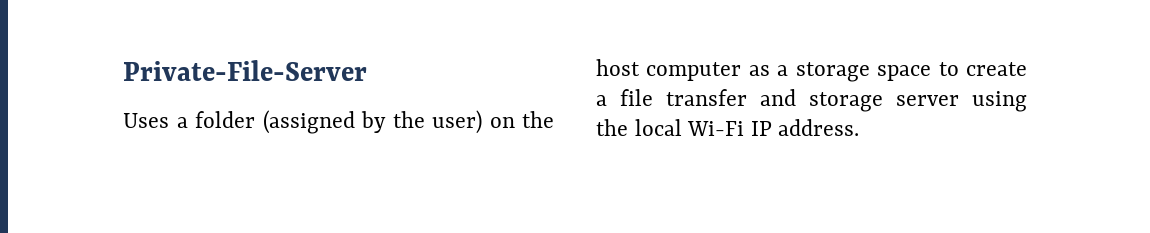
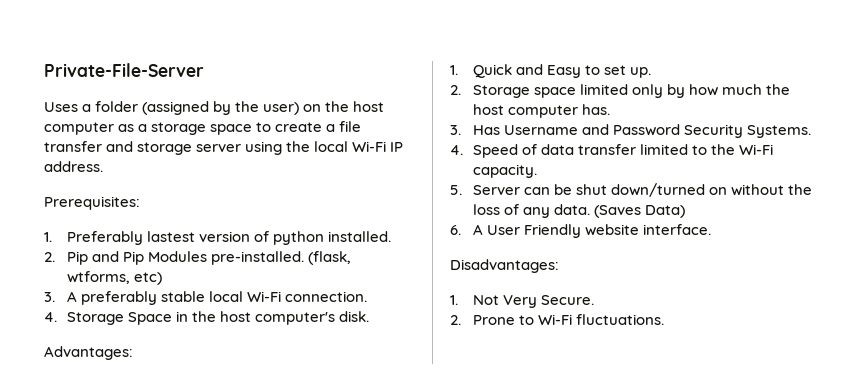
+ Prerequisites:
+ 1. Preferably lastest version of python installed.
+ 2. Pip and Pip Modules pre-installed. (flask, wtforms, etc)
+ 3. A preferably stable local Wi-Fi connection.
+ 4. Storage Space in the host computer's disk.
+ Advantages:
+ 1. Quick and Easy to set up.
+ 2. Storage space limited only by how much the host computer has.
+ 3. Has Username and Password Security Systems.
+ 4. Speed of data transfer limited to the Wi-Fi capacity.
+ 5. Server can be shut down/turned on without the loss of any data. (Saves Data)
+ 6. A User Friendly website interface.
+ Disadvantages:
+ 1. Not Very Secure.
+ 2. Prone to Wi-Fi fluctuations.

